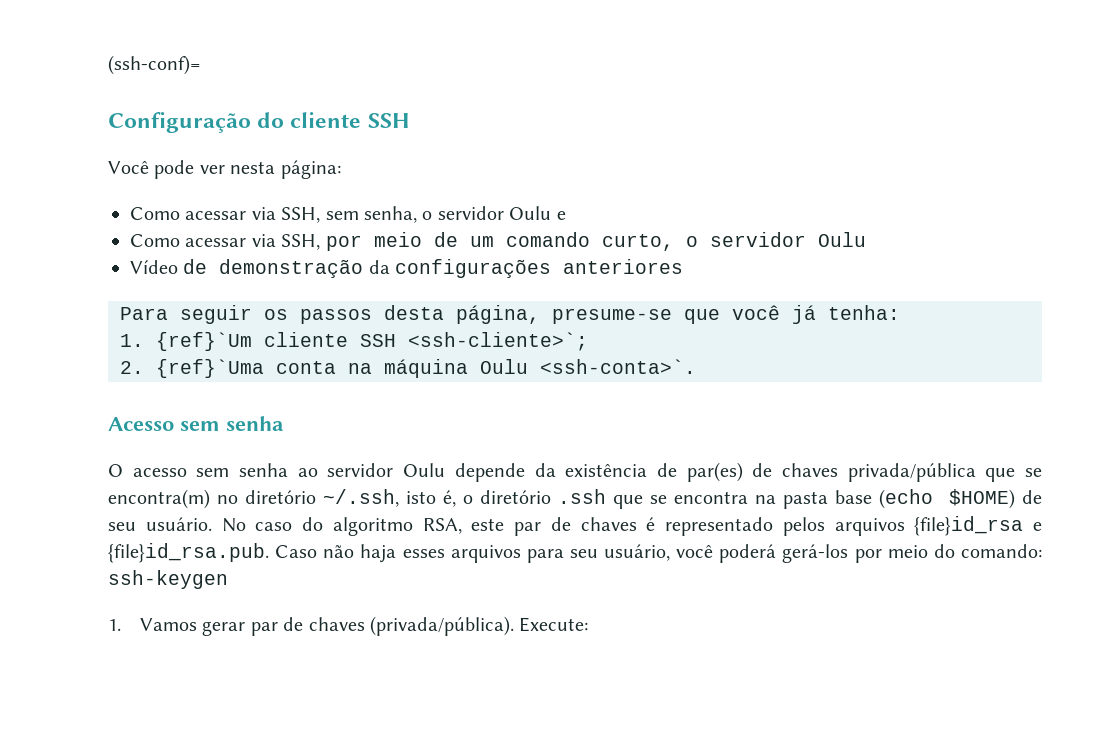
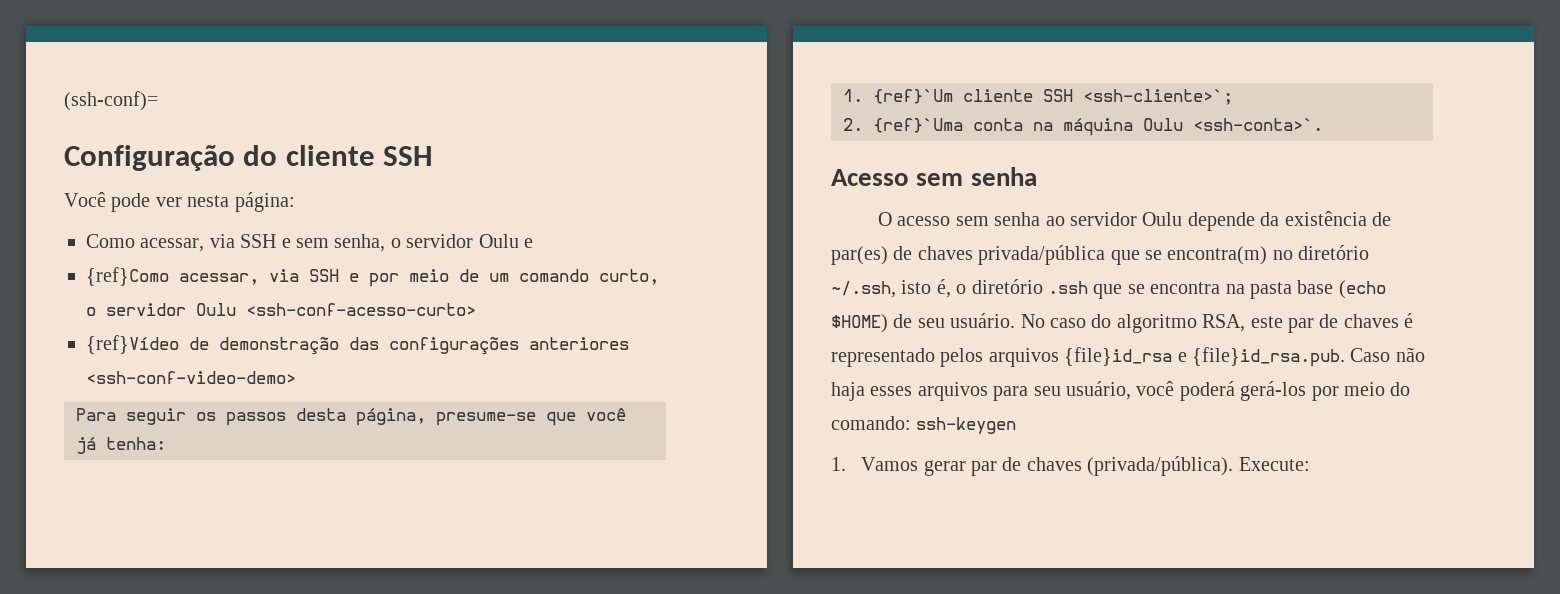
- Como acessar via SSH, sem senha, o servidor Oulu e
+ Como acessar, via SSH e sem senha, o servidor Oulu e
- Como acessar via SSH, por meio de um comando curto, o servidor Oulu
- Vídeo de demonstração da configurações anteriores
+ {ref}Como acessar, via SSH e por meio de um comando curto, o servidor Oulu <ssh-conf-acesso-curto>
+ {ref}Vídeo de demonstração das configurações anteriores <ssh-conf-video-demo>

